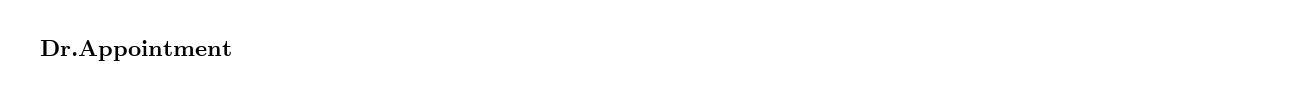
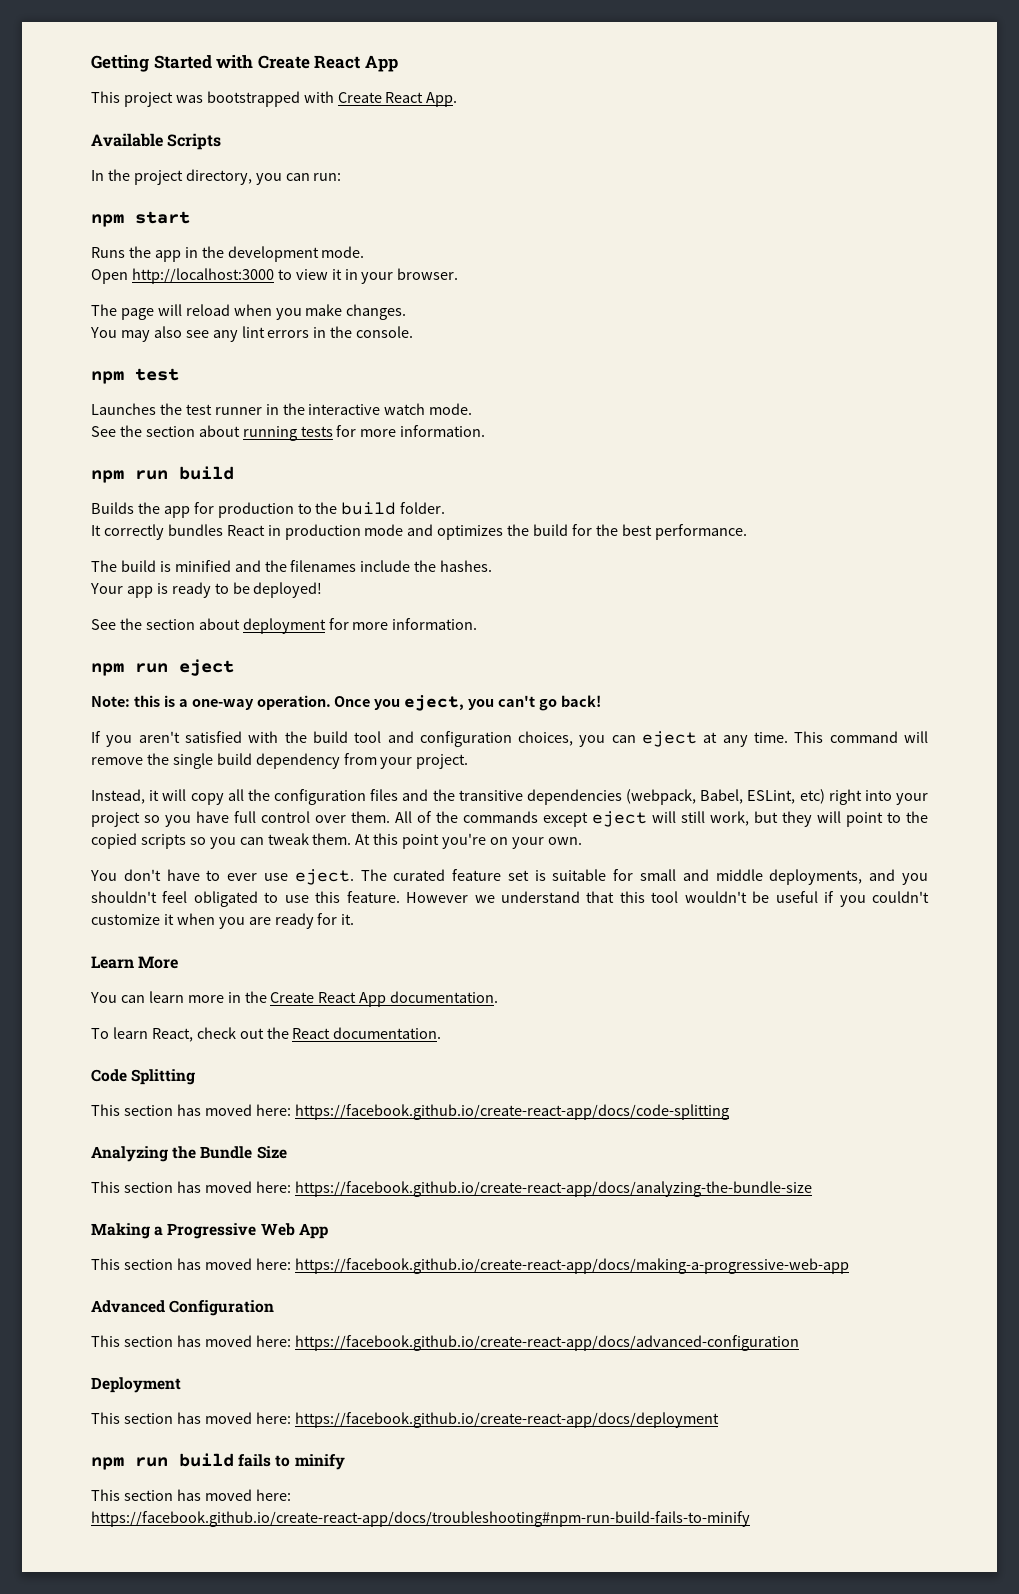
- Dr.Appointment
+ Getting Started with Create React App
+ This project was bootstrapped with Create React App.
+ Available Scripts
+ In the project directory, you can run:
+ npm start
+ Runs the app in the development mode.
+ Open http://localhost:3000 to view it in your browser.
+ The page will reload when you make changes.
+ You may also see any lint errors in the console.
+ npm test
+ Launches the test runner in the interactive watch mode.
+ See the section about running tests for more information.
+ npm run build
+ Builds the app for production to the build folder.
+ It correctly bundles React in production mode and optimizes the build for the best performance.
+ The build is minified and the filenames include the hashes.
+ Your app is ready to be deployed!
+ See the section about deployment for more information.
+ npm run eject
+ Note: this is a one-way operation. Once you eject, you can't go back!
+ If you aren't satisfied with the build tool and configuration choices, you can eject at any time. This command will remove the single build dependency from your project.
+ Instead, it will copy all the configuration files and the transitive dependencies (webpack, Babel, ESLint, etc) right into your project so you have full control over them. All of the commands except eject will still work, but they will point to the copied scripts so you can tweak them. At this point you're on your own.
+ You don't have to ever use eject. The curated feature set is suitable for small and middle deployments, and you shouldn't feel obligated to use this feature. However we understand that this tool wouldn't be useful if you couldn't customize it when you are ready for it.
+ Learn More
+ You can learn more in the Create React App documentation.
+ To learn React, check out the React documentation.
+ Code Splitting
+ This section has moved here: https://facebook.github.io/create-react-app/docs/code-splitting
+ Analyzing the Bundle Size
+ This section has moved here: https://facebook.github.io/create-react-app/docs/analyzing-the-bundle-size
+ Making a Progressive Web App
+ This section has moved here: https://facebook.github.io/create-react-app/docs/making-a-progressive-web-app
+ Advanced Configuration
+ This section has moved here: https://facebook.github.io/create-react-app/docs/advanced-configuration
+ Deployment
+ This section has moved here: https://facebook.github.io/create-react-app/docs/deployment
+ npm run build fails to minify
+ This section has moved here: https://facebook.github.io/create-react-app/docs/troubleshooting#npm-run-build-fails-to-minify

